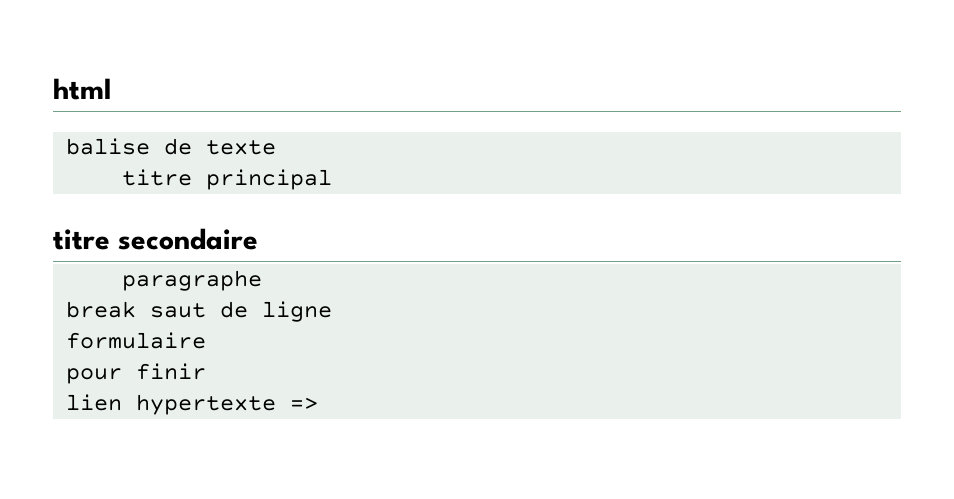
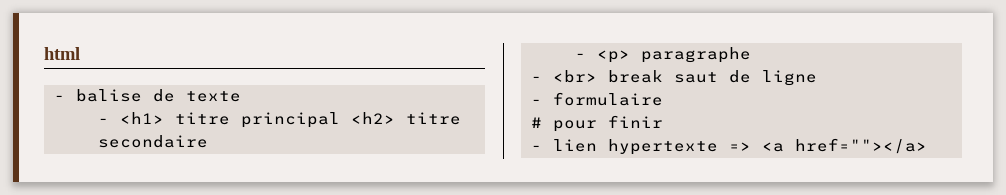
- balise de texte
+ - balise de texte
- titre principal
- titre secondaire
+ - <h1> titre principal <h2> titre secondaire
- paragraphe
+ - <p> paragraphe
- break saut de ligne
+ - <br> break saut de ligne
- formulaire
+ - formulaire
- pour finir
+ # pour finir
- lien hypertexte =>
+ - lien hypertexte => <a href=""></a>

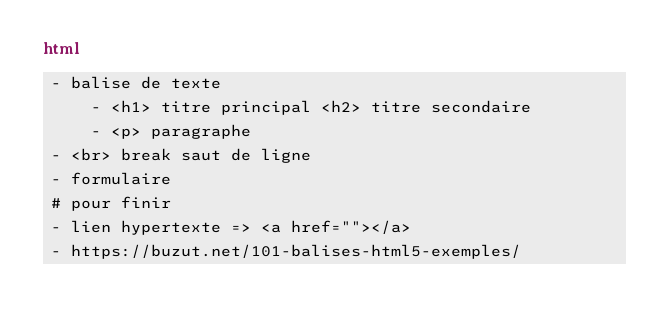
+ - https://buzut.net/101-balises-html5-exemples/

